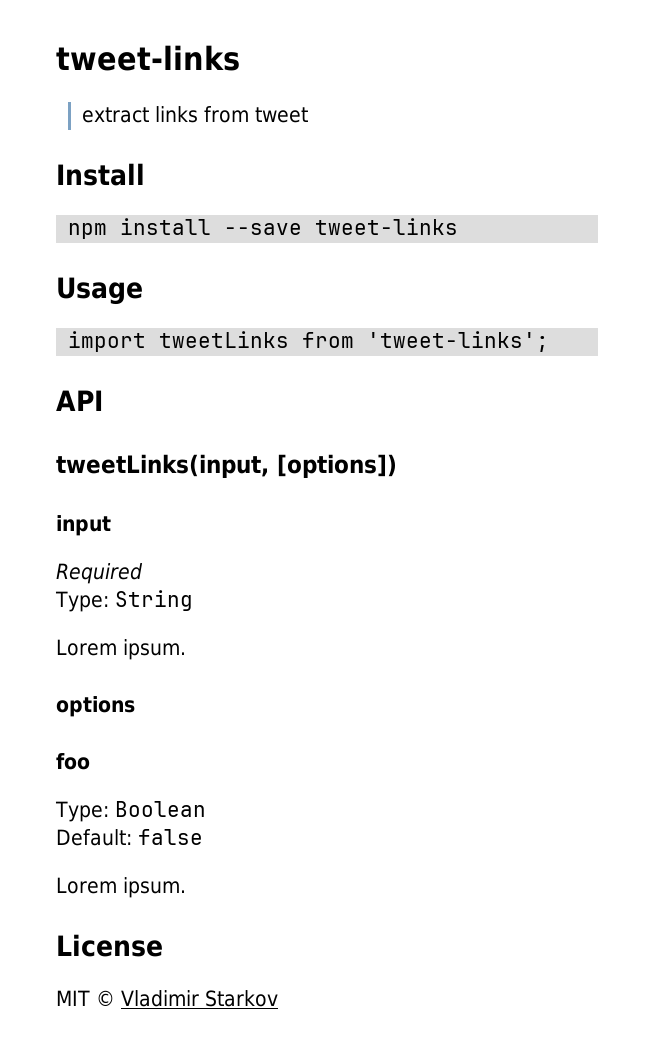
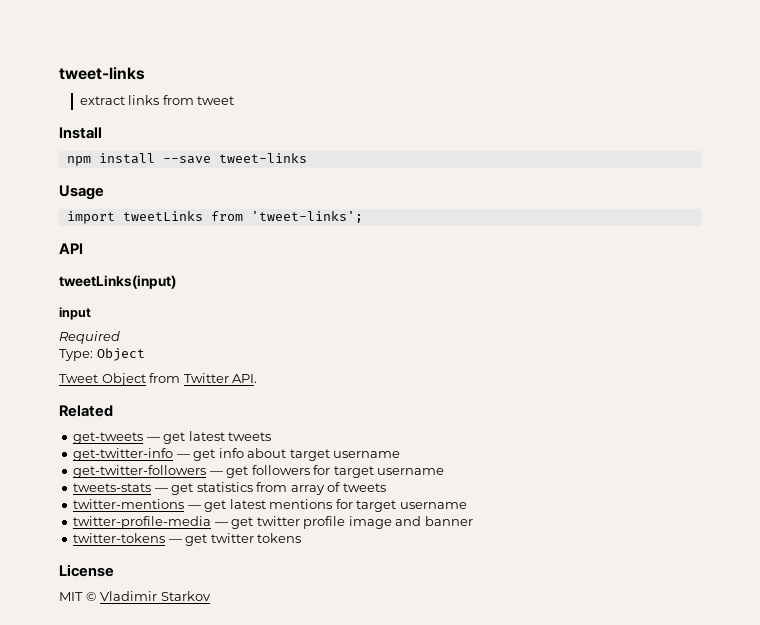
- tweetLinks(input, [options])
+ tweetLinks(input)
- Type: String
- Lorem ipsum.
- options
- foo
- Type: Boolean
- Default: false
- Lorem ipsum.
+ Type: Object
+ Tweet Object from Twitter API.
+ Related
+ get-tweets — get latest tweets
+ get-twitter-info — get info about target username
+ get-twitter-followers — get followers for target username
+ tweets-stats — get statistics from array of tweets
+ twitter-mentions — get latest mentions for target username
+ twitter-profile-media — get twitter profile image and banner
+ twitter-tokens — get twitter tokens

